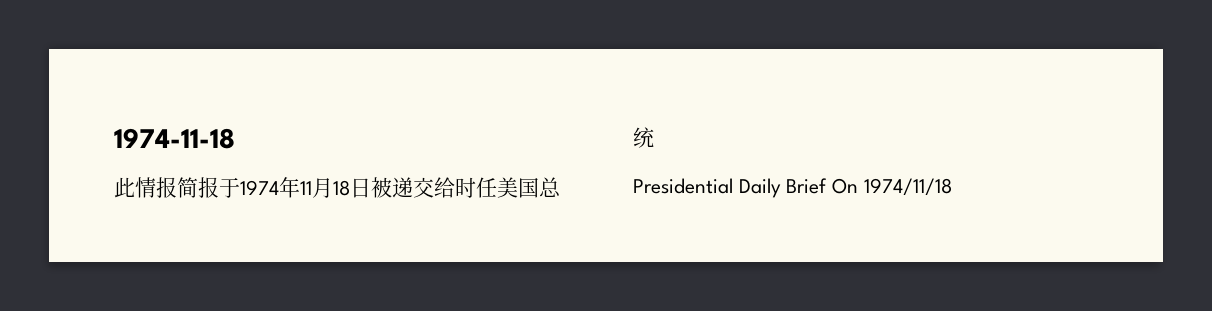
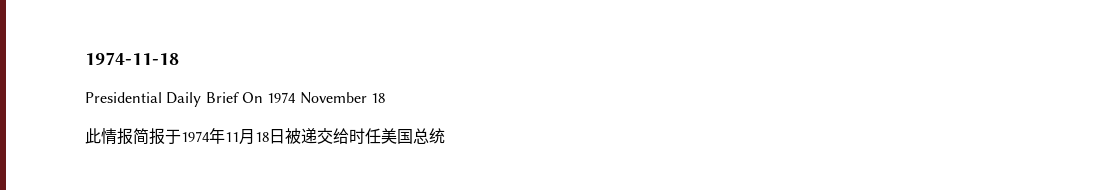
+ Presidential Daily Brief On 1974 November 18
- Presidential Daily Brief On 1974/11/18

